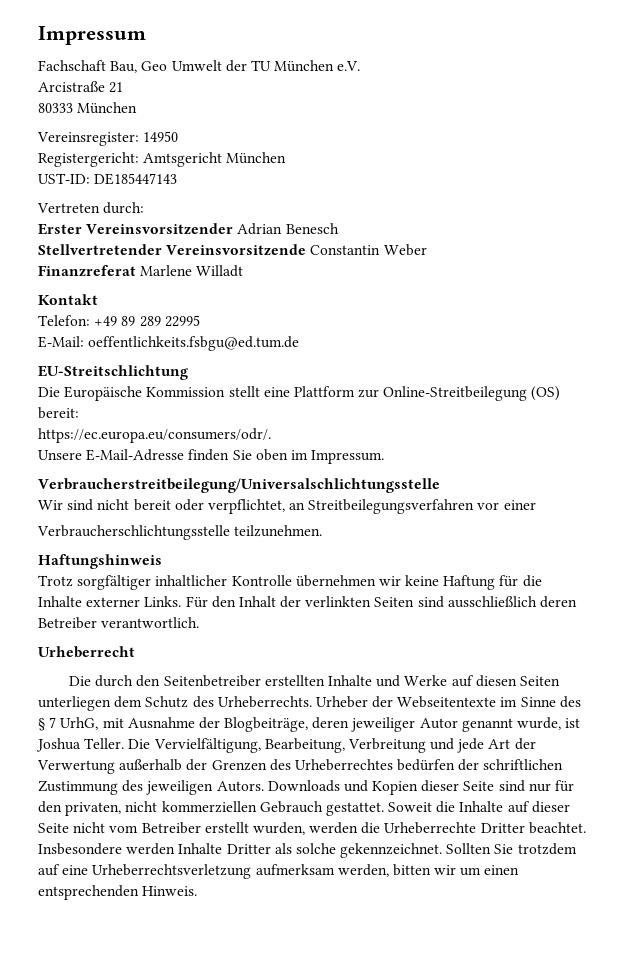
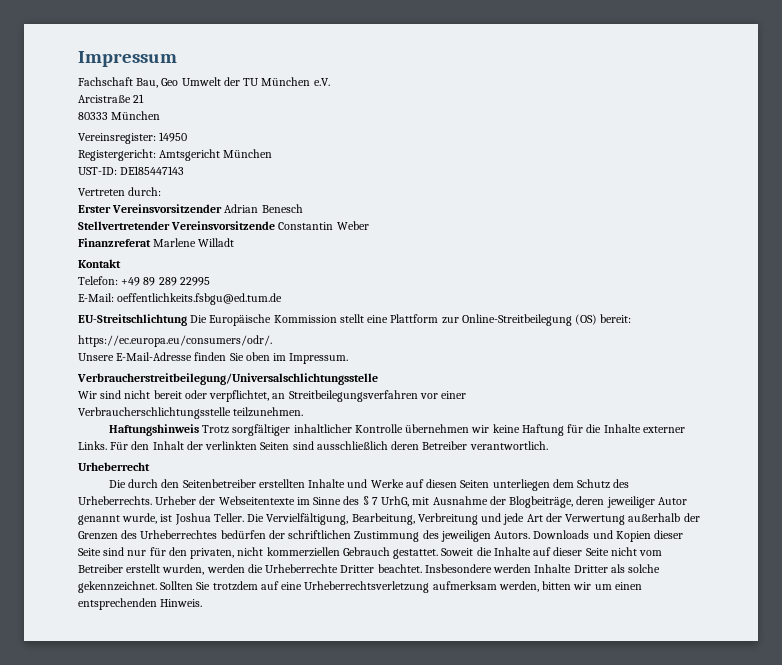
- EU-Streitschlichtung
- Die Europäische Kommission stellt eine Plattform zur Online-Streitbeilegung (OS) bereit:
+ EU-Streitschlichtung Die Europäische Kommission stellt eine Plattform zur Online-Streitbeilegung (OS) bereit:
- Haftungshinweis
- Trotz sorgfältiger inhaltlicher Kontrolle übernehmen wir keine Haftung für die Inhalte externer Links.
+ Haftungshinweis Trotz sorgfältiger inhaltlicher Kontrolle übernehmen wir keine Haftung für die Inhalte externer Links.

